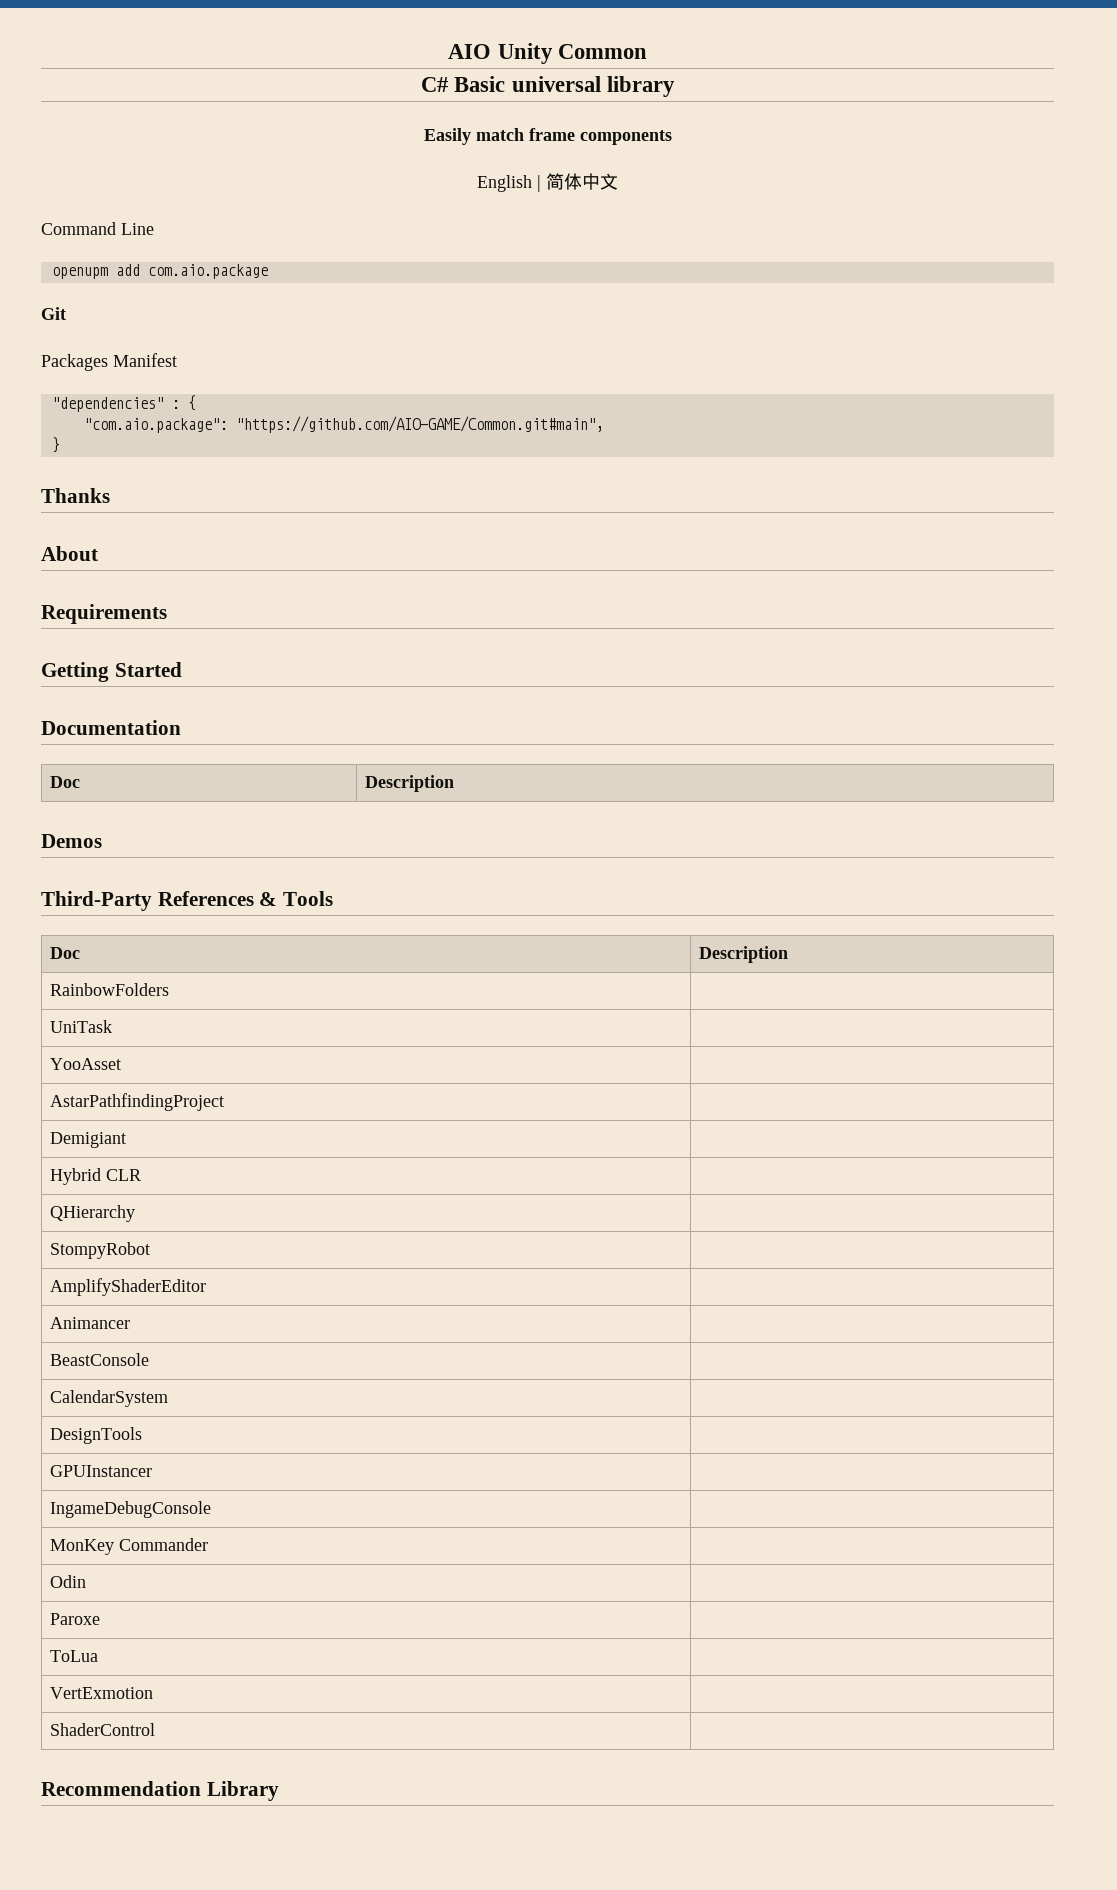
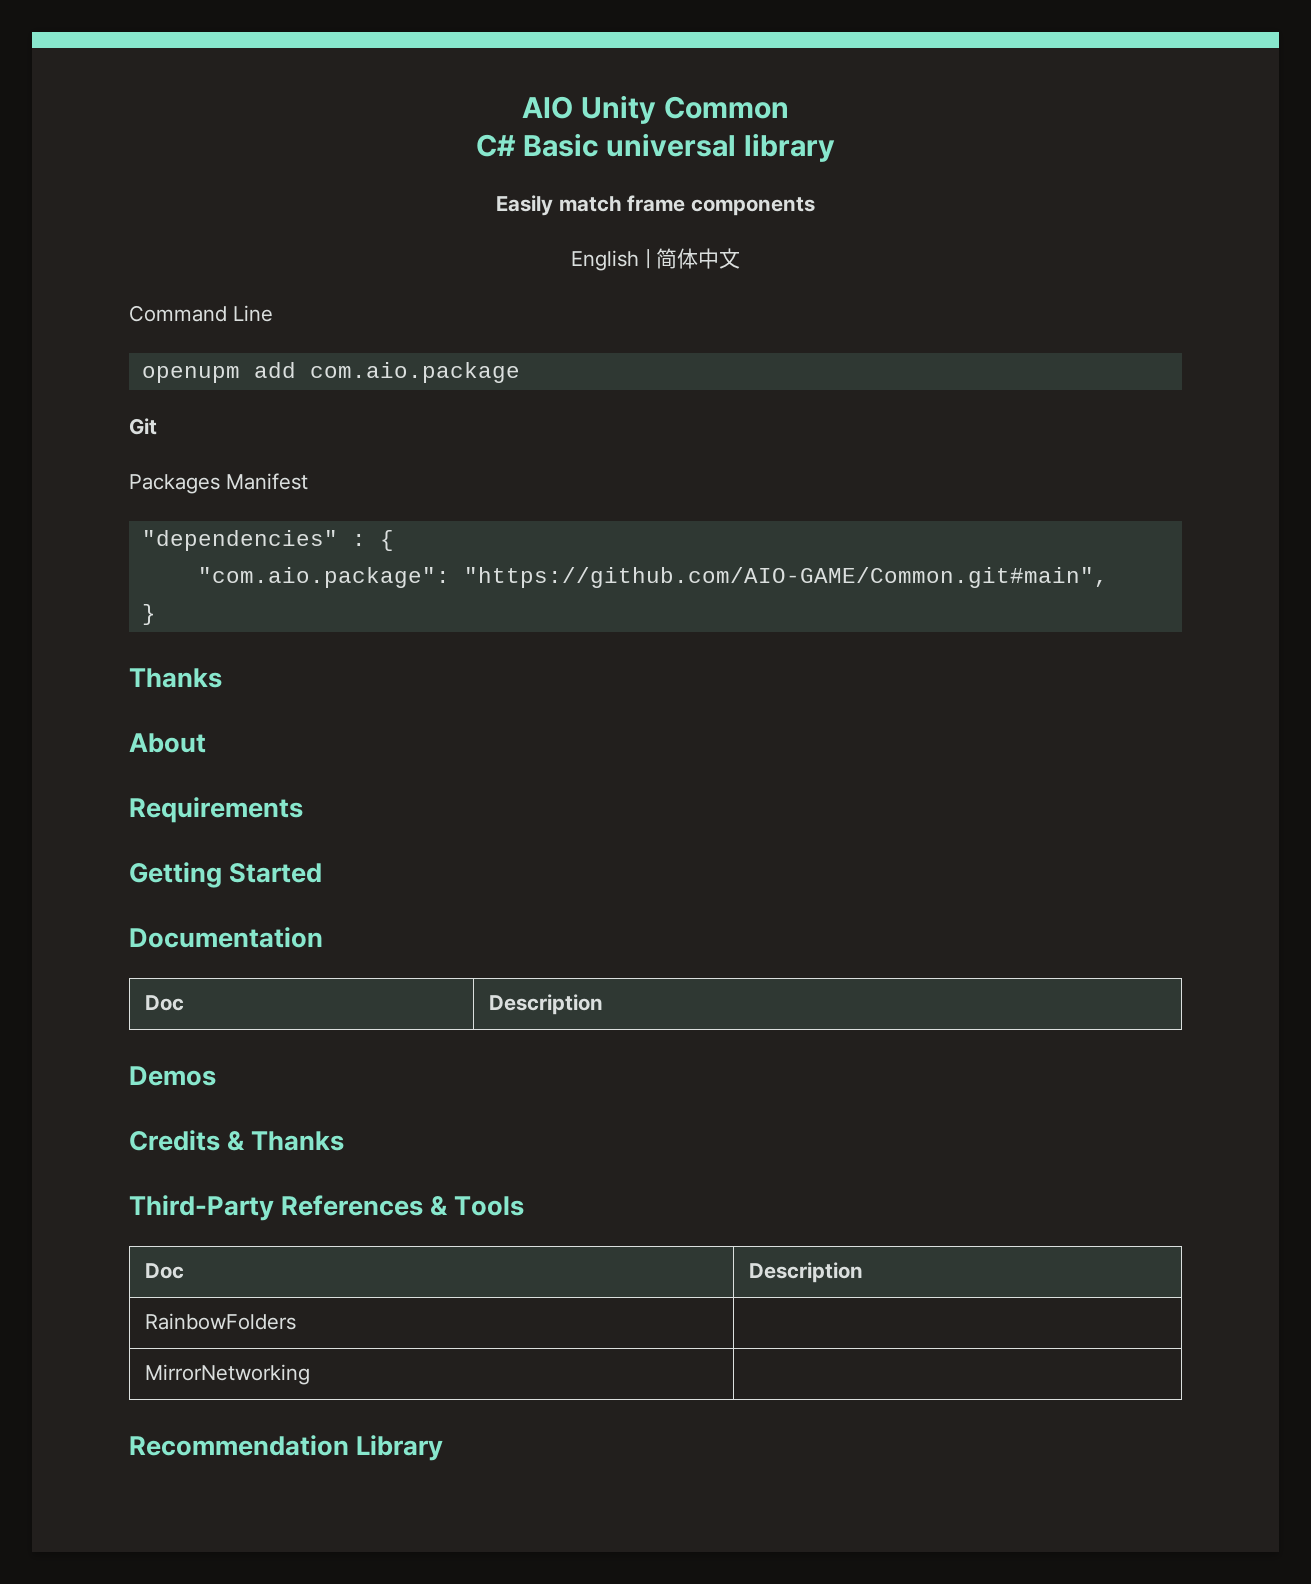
+ Credits & Thanks
- UniTask |
- YooAsset |
- AstarPathfindingProject |
- Demigiant |
- Hybrid CLR |
- QHierarchy |
- StompyRobot |
- AmplifyShaderEditor |
- Animancer |
- BeastConsole |
- CalendarSystem |
- DesignTools |
- GPUInstancer |
- IngameDebugConsole |
- MonKey Commander |
- Odin |
- Paroxe |
- ToLua |
- VertExmotion |
- ShaderControl |
+ MirrorNetworking |

